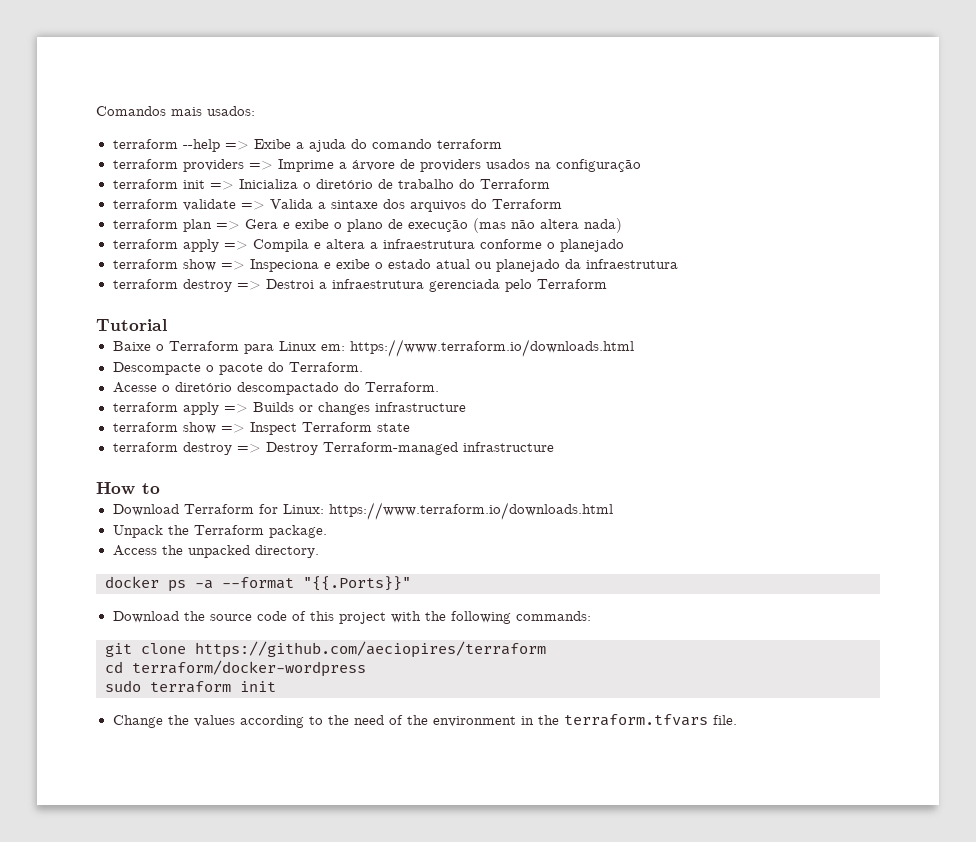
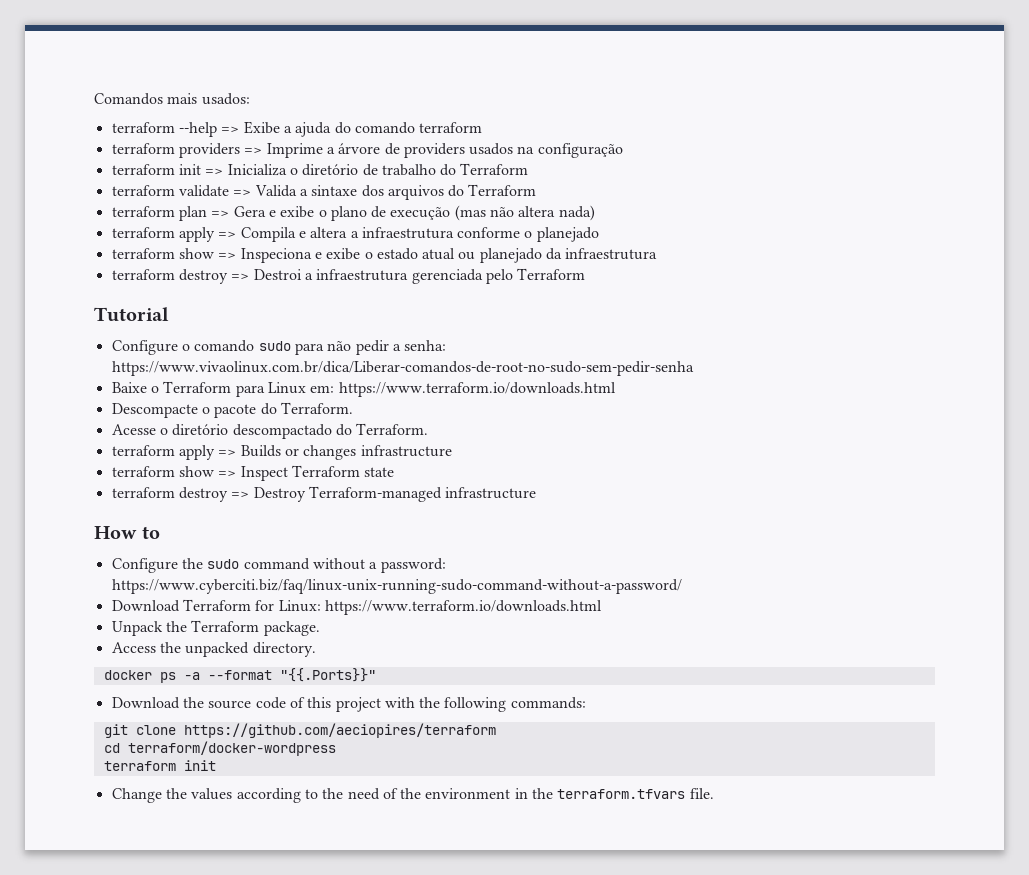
+ Configure o comando sudo para não pedir a senha: https://www.vivaolinux.com.br/dica/Liberar-comandos-de-root-no-sudo-sem-pedir-senha
+ Configure the sudo command without a password: https://www.cyberciti.biz/faq/linux-unix-running-sudo-command-without-a-password/
  cd terraform/docker-wordpress
- sudo terraform init
+ terraform init

